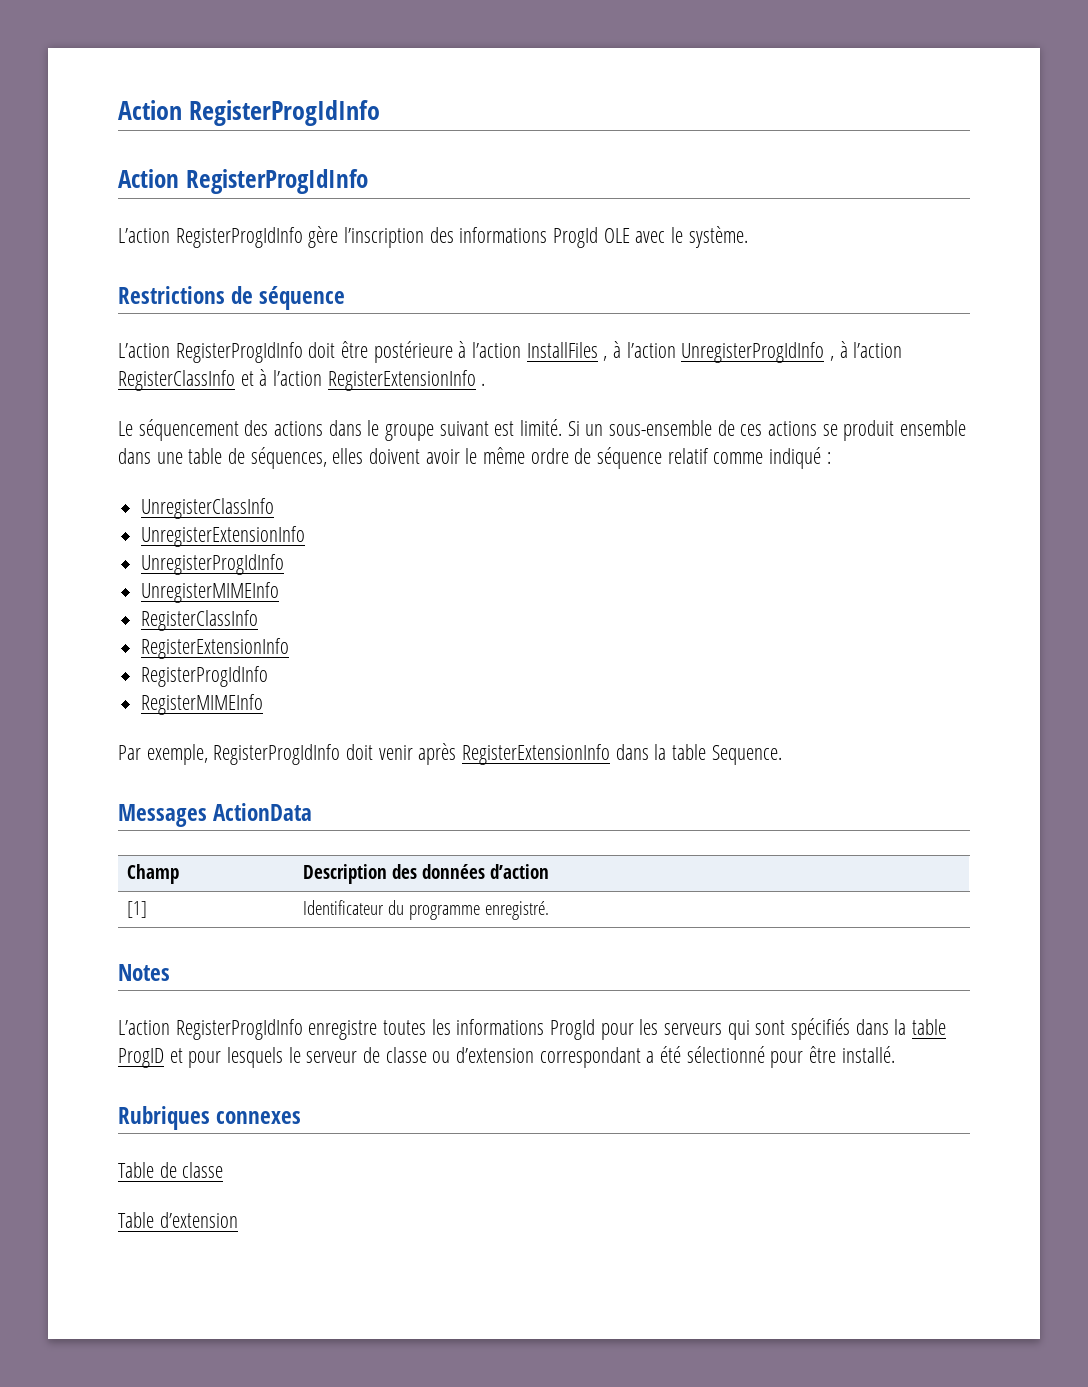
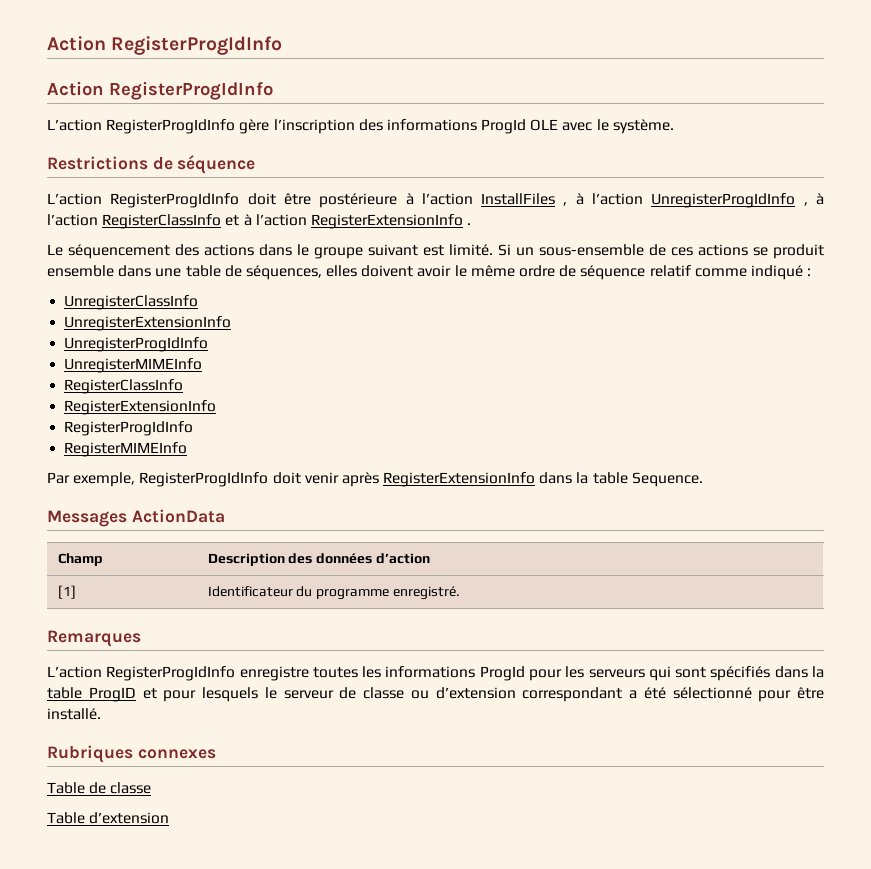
- Notes
+ Remarques

